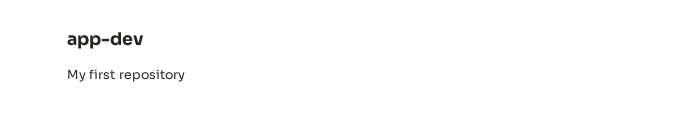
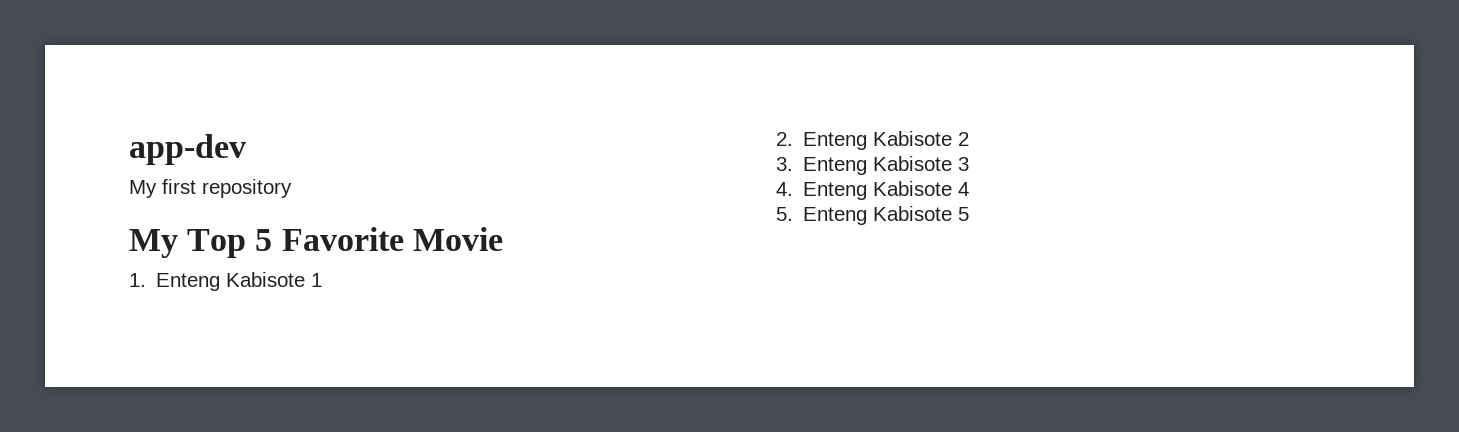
+ My Top 5 Favorite Movie
+ 1. Enteng Kabisote 1
+ 2. Enteng Kabisote 2
+ 3. Enteng Kabisote 3
+ 4. Enteng Kabisote 4
+ 5. Enteng Kabisote 5

